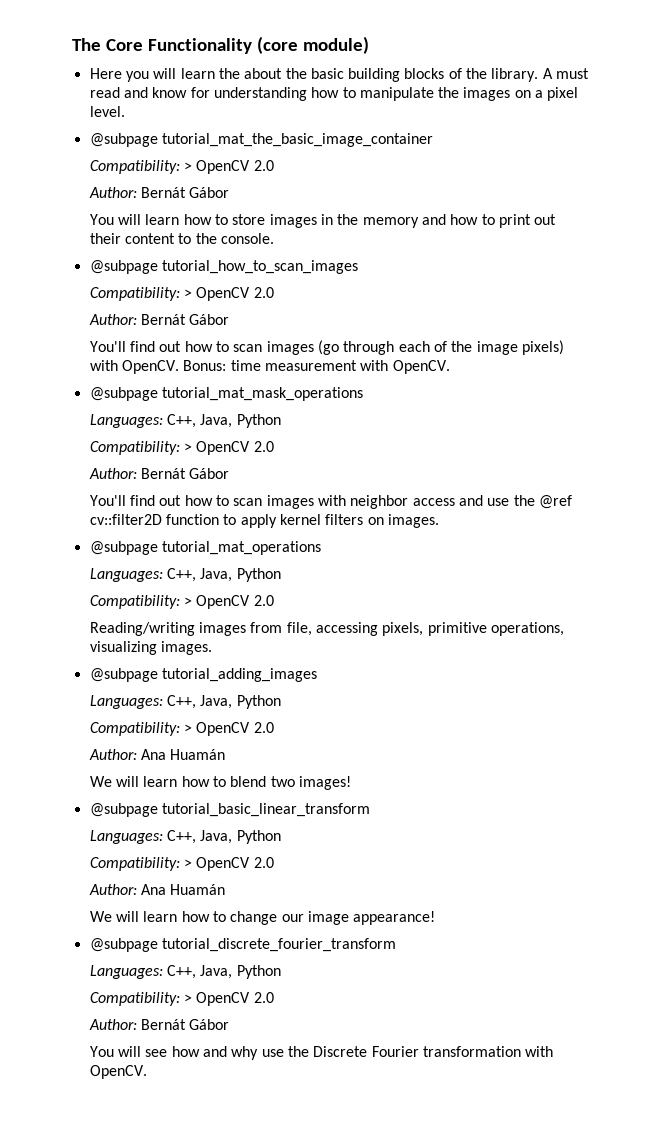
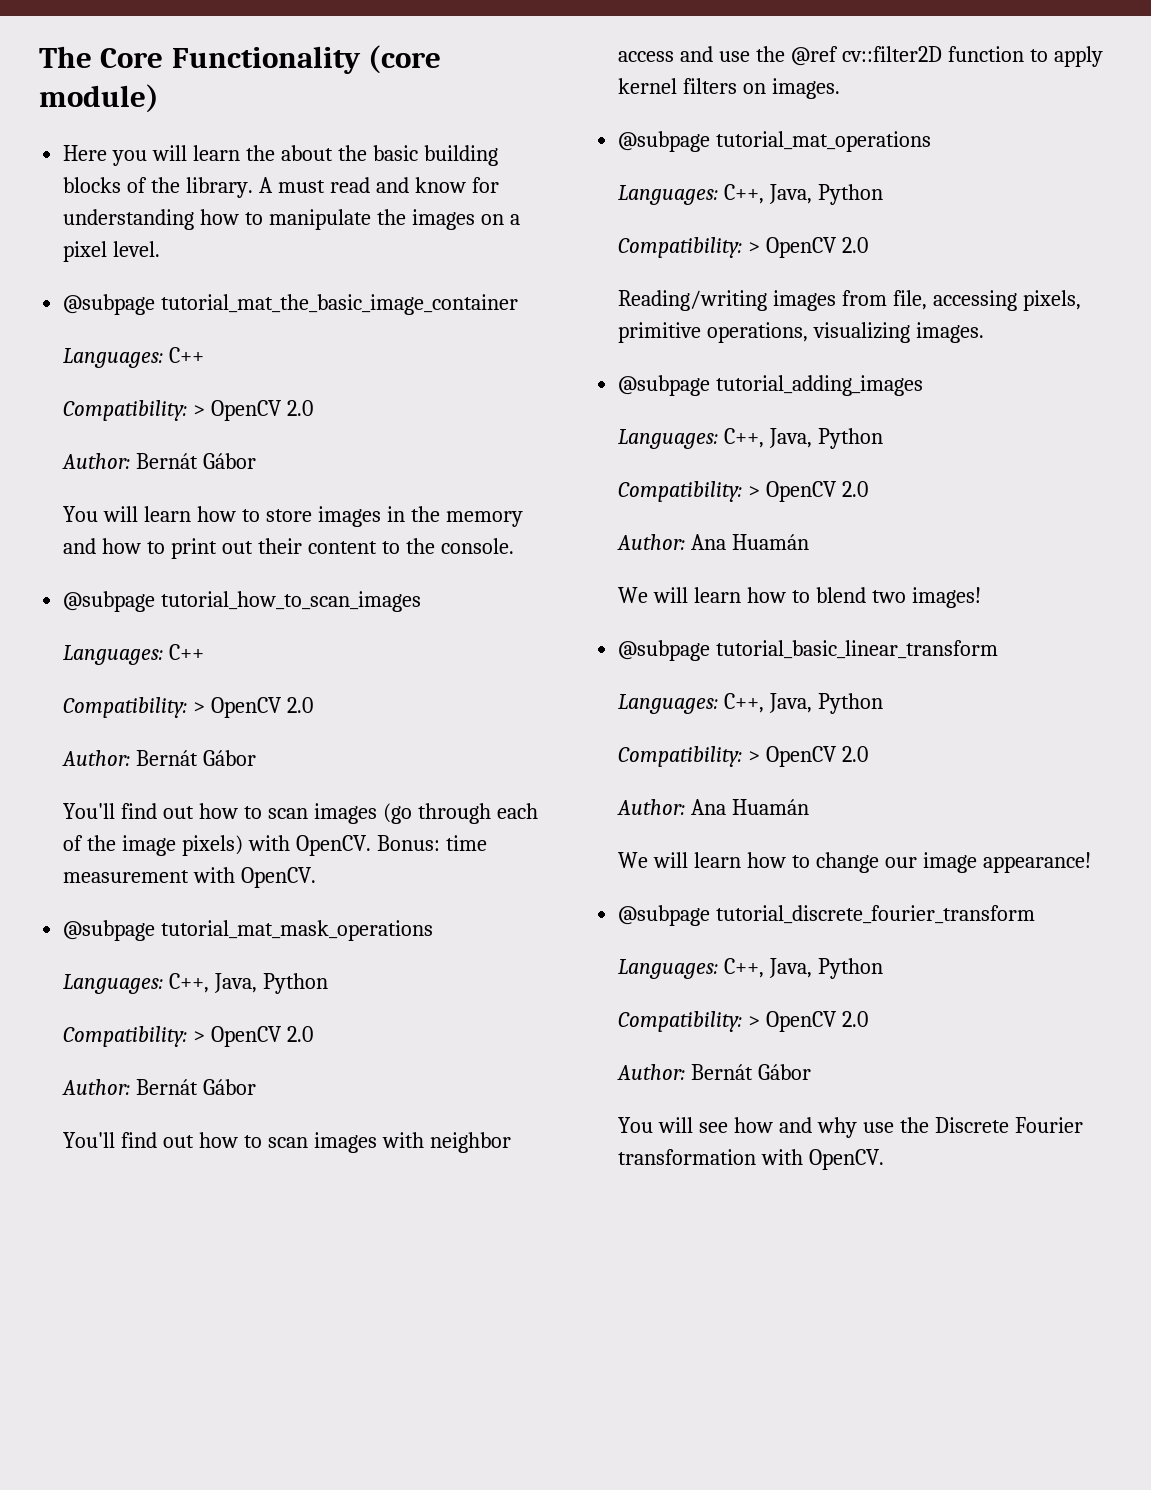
  @subpage tutorial_mat_the_basic_image_container
+ Languages: C++
  @subpage tutorial_how_to_scan_images
+ Languages: C++

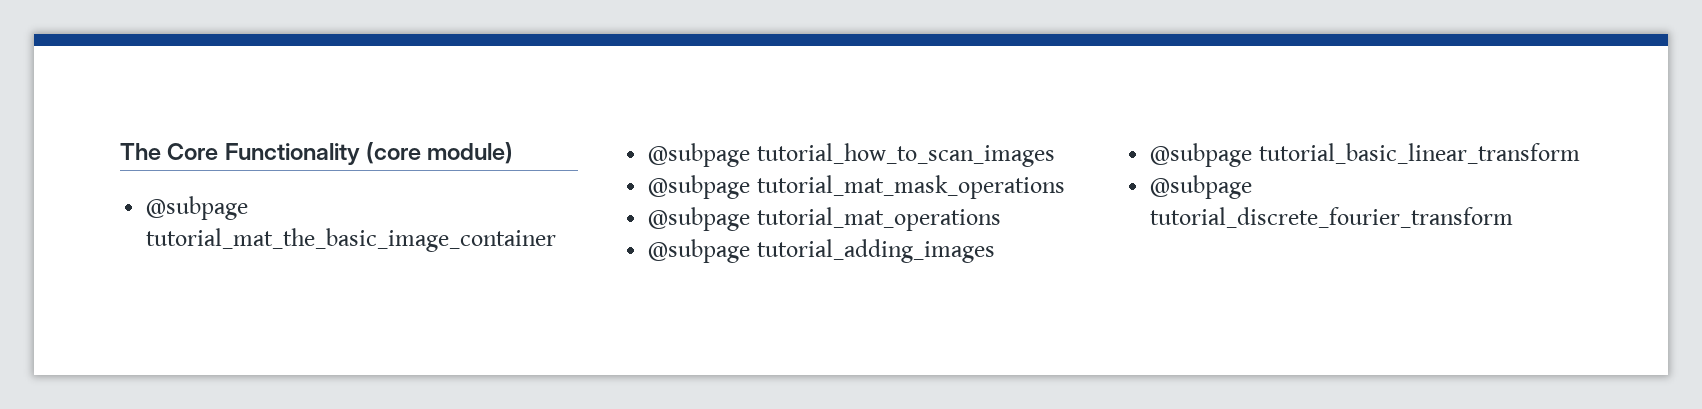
- Here you will learn the about the basic building blocks of the library. A must read and know for understanding how to manipulate the images on a pixel level.
  @subpage tutorial_mat_the_basic_image_container
- Languages: C++
- Compatibility: > OpenCV 2.0
- Author: Bernát Gábor
- You will learn how to store images in the memory and how to print out their content to the console.
  @subpage tutorial_how_to_scan_images
- Languages: C++
- Compatibility: > OpenCV 2.0
- Author: Bernát Gábor
- You'll find out how to scan images (go through each of the image pixels) with OpenCV. Bonus: time measurement with OpenCV.
  @subpage tutorial_mat_mask_operations
- Languages: C++, Java, Python
- Compatibility: > OpenCV 2.0
- Author: Bernát Gábor
- You'll find out how to scan images with neighbor access and use the @ref cv::filter2D function to apply kernel filters on images.
  @subpage tutorial_mat_operations
- Languages: C++, Java, Python
- Compatibility: > OpenCV 2.0
- Reading/writing images from file, accessing pixels, primitive operations, visualizing images.
  @subpage tutorial_adding_images
- Languages: C++, Java, Python
- Compatibility: > OpenCV 2.0
- Author: Ana Huamán
- We will learn how to blend two images!
  @subpage tutorial_basic_linear_transform
- Languages: C++, Java, Python
- Compatibility: > OpenCV 2.0
- Author: Ana Huamán
- We will learn how to change our image appearance!
  @subpage tutorial_discrete_fourier_transform
- Languages: C++, Java, Python
- Compatibility: > OpenCV 2.0
- Author: Bernát Gábor
- You will see how and why use the Discrete Fourier transformation with OpenCV.

